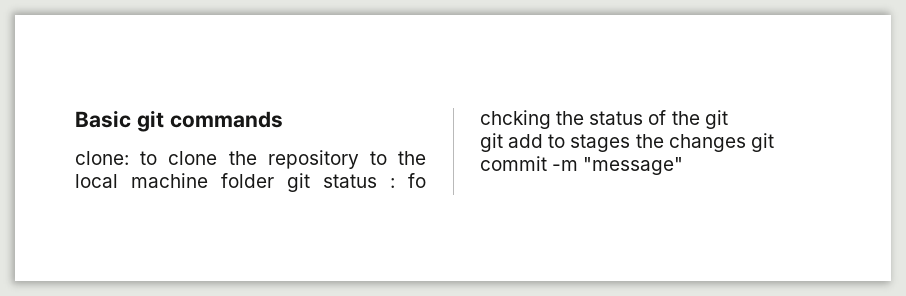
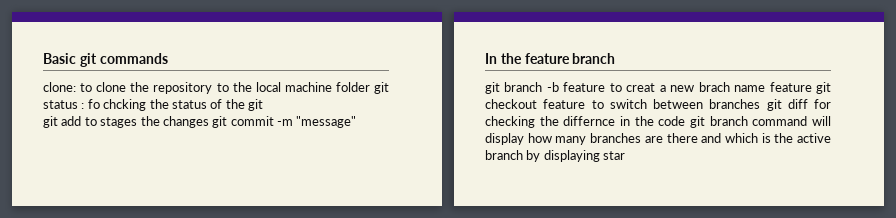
+ In the feature branch
+ git branch -b feature to creat a new brach name feature git checkout feature to switch between branches git diff for checking the differnce in the code git branch command will display how many branches are there and which is the active branch by displaying star

